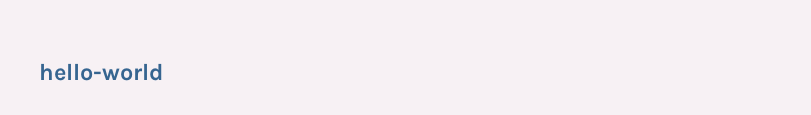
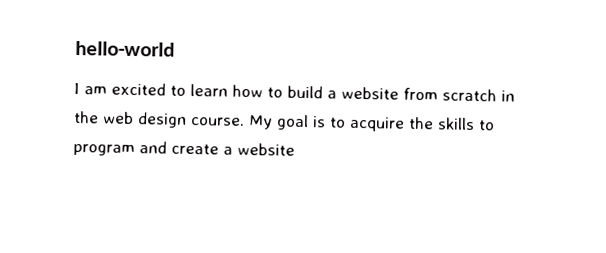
+ I am excited to learn how to build a website from scratch in the web design course. My goal is to acquire the skills to program and create a website

